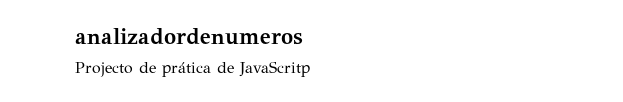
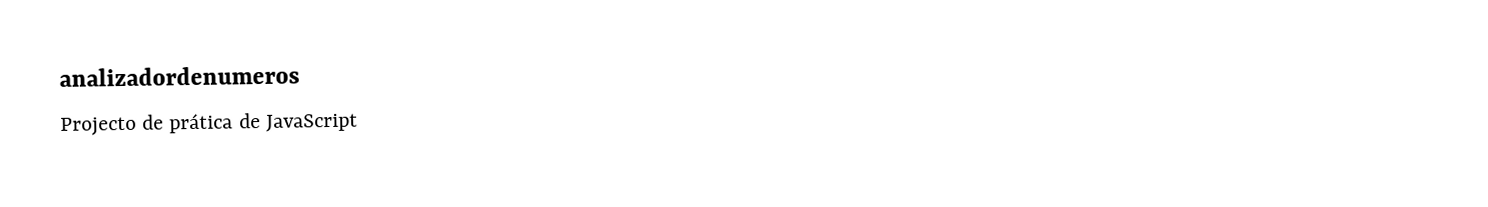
- Projecto de prática de JavaScritp
+ Projecto de prática de JavaScript

